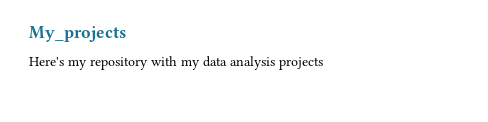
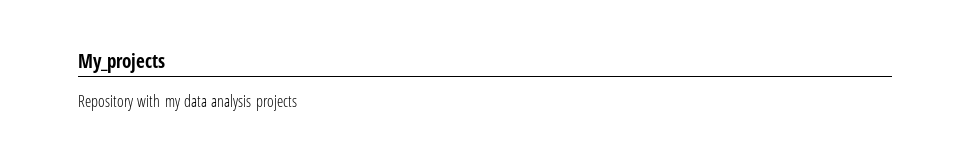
- Here's my repository with my data analysis projects
+ Repository with my data analysis projects

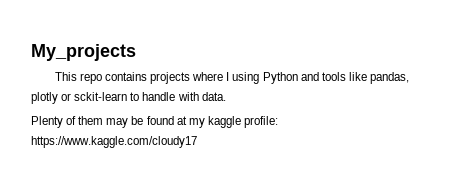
- Repository with my data analysis projects
+ This repo contains projects where I using Python and tools like pandas, plotly or sckit-learn to handle with data.
+ Plenty of them may be found at my kaggle profile: https://www.kaggle.com/cloudy17

